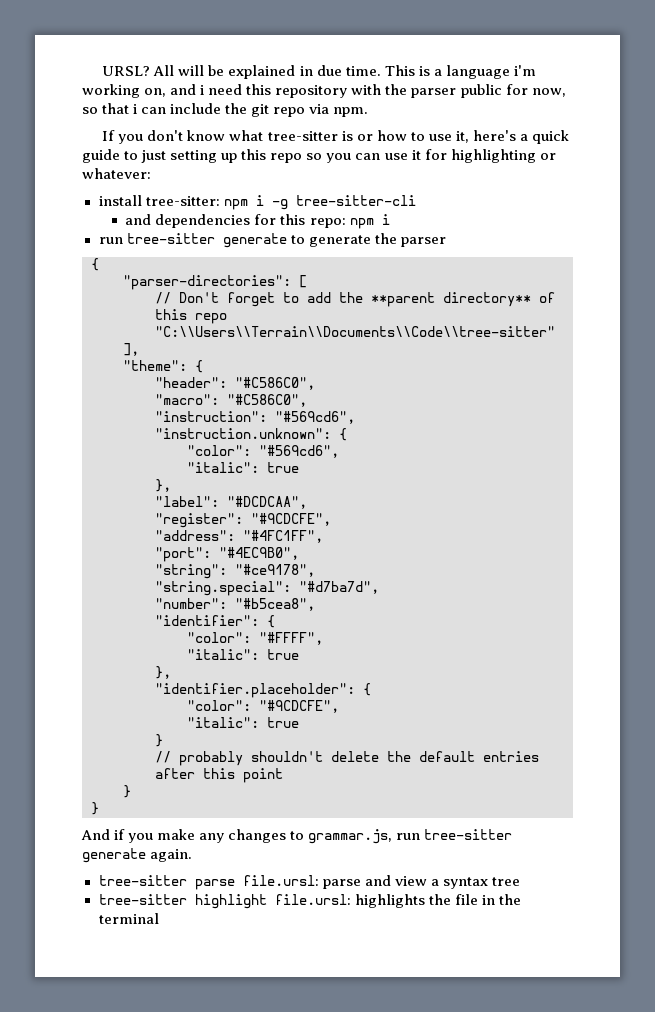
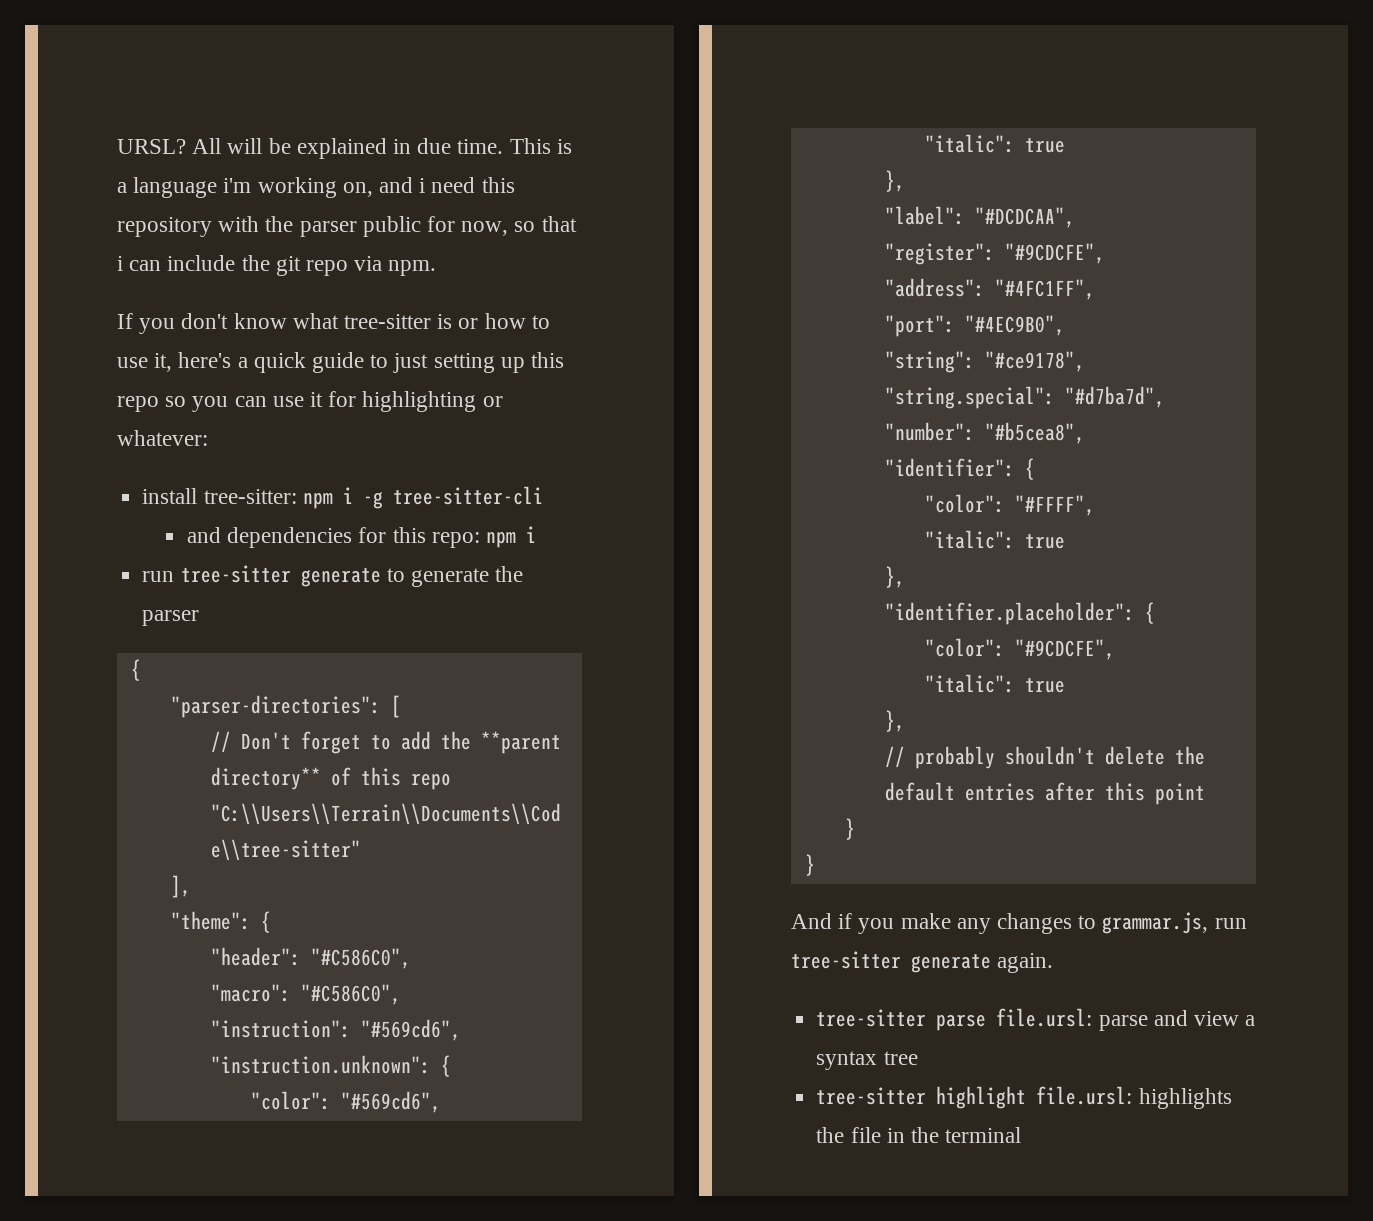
  "color": "#9CDCFE",
  "italic": true
- }
+ },

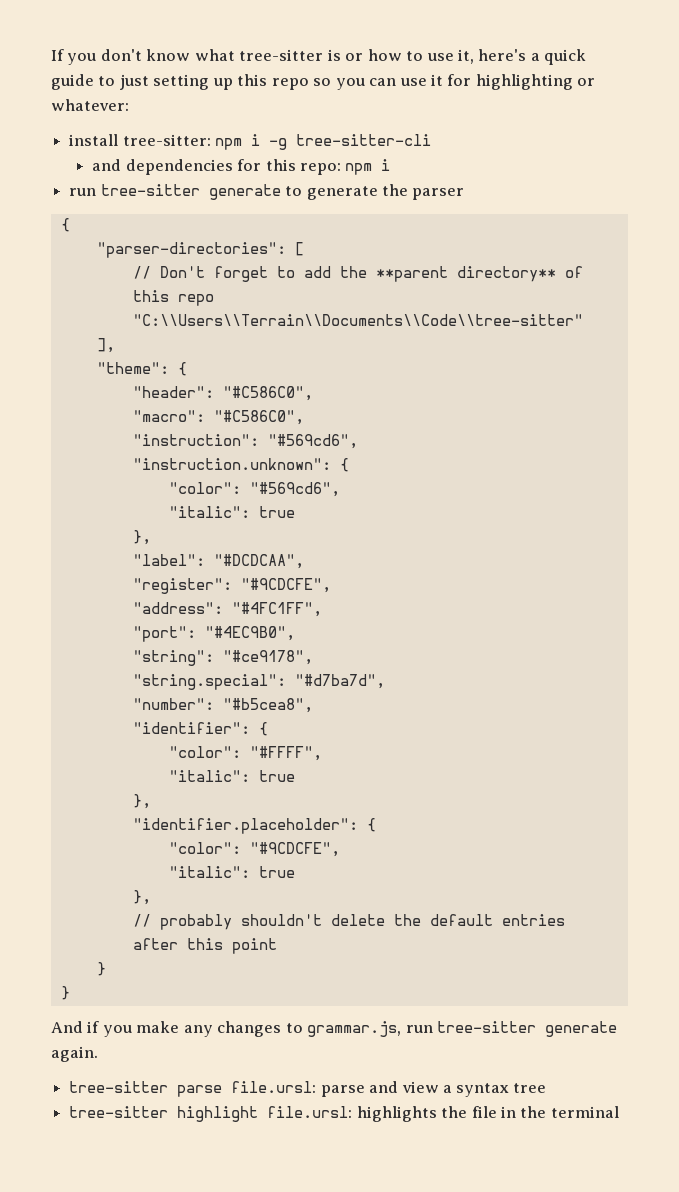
- URSL? All will be explained in due time. This is a language i'm working on, and i need this repository with the parser public for now, so that i can include the git repo via npm.

